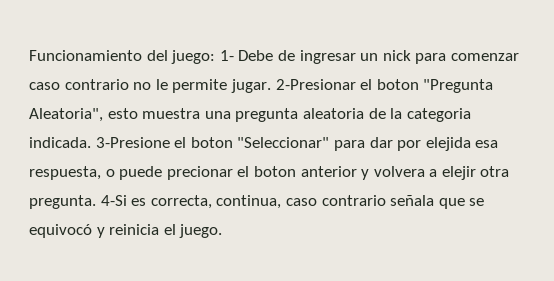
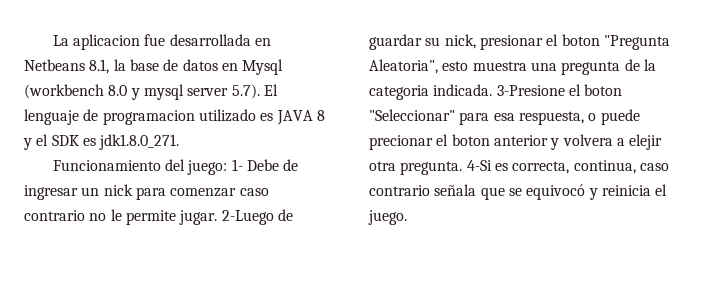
+ La aplicacion fue desarrollada en Netbeans 8.1, la base de datos en Mysql (workbench 8.0 y mysql server 5.7). El lenguaje de programacion utilizado es JAVA 8 y el SDK es jdk1.8.0_271.
- 2-Presionar el boton "Pregunta Aleatoria", esto muestra una pregunta aleatoria de la categoria indicada.
+ 2-Luego de guardar su nick, presionar el boton "Pregunta Aleatoria", esto muestra una pregunta de la categoria indicada.
- 3-Presione el boton "Seleccionar" para dar por elejida esa respuesta, o puede precionar el boton anterior y volvera a elejir otra pregunta.
+ 3-Presione el boton "Seleccionar" para esa respuesta, o puede precionar el boton anterior y volvera a elejir otra pregunta.

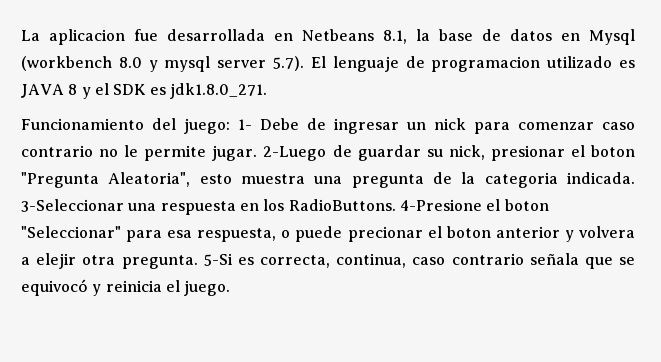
- 3-Presione el boton "Seleccionar" para esa respuesta, o puede precionar el boton anterior y volvera a elejir otra pregunta.
+ 3-Seleccionar una respuesta en los RadioButtons. 4-Presione el boton "Seleccionar" para esa respuesta, o puede precionar el boton anterior y volvera a elejir otra pregunta.
- 4-Si es correcta, continua, caso contrario señala que se equivocó y reinicia el juego.
+ 5-Si es correcta, continua, caso contrario señala que se equivocó y reinicia el juego.

